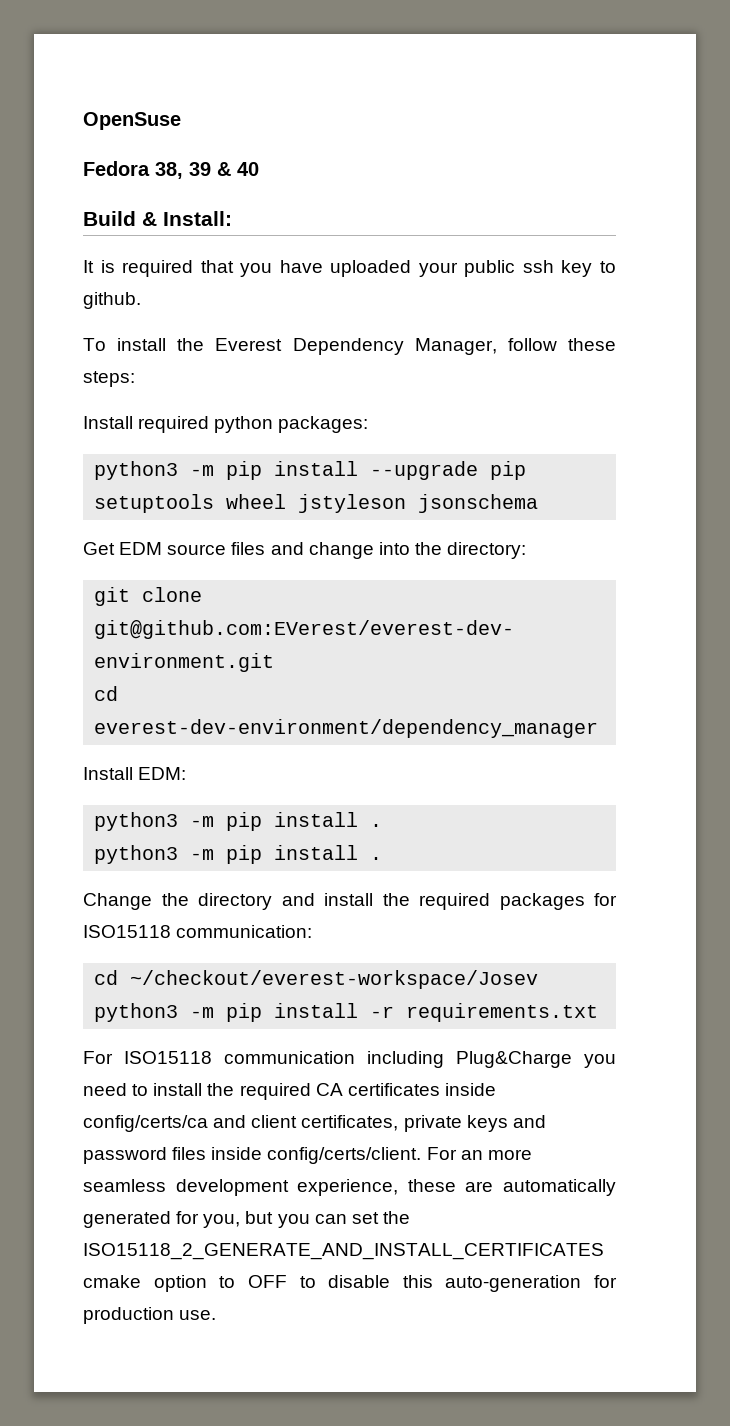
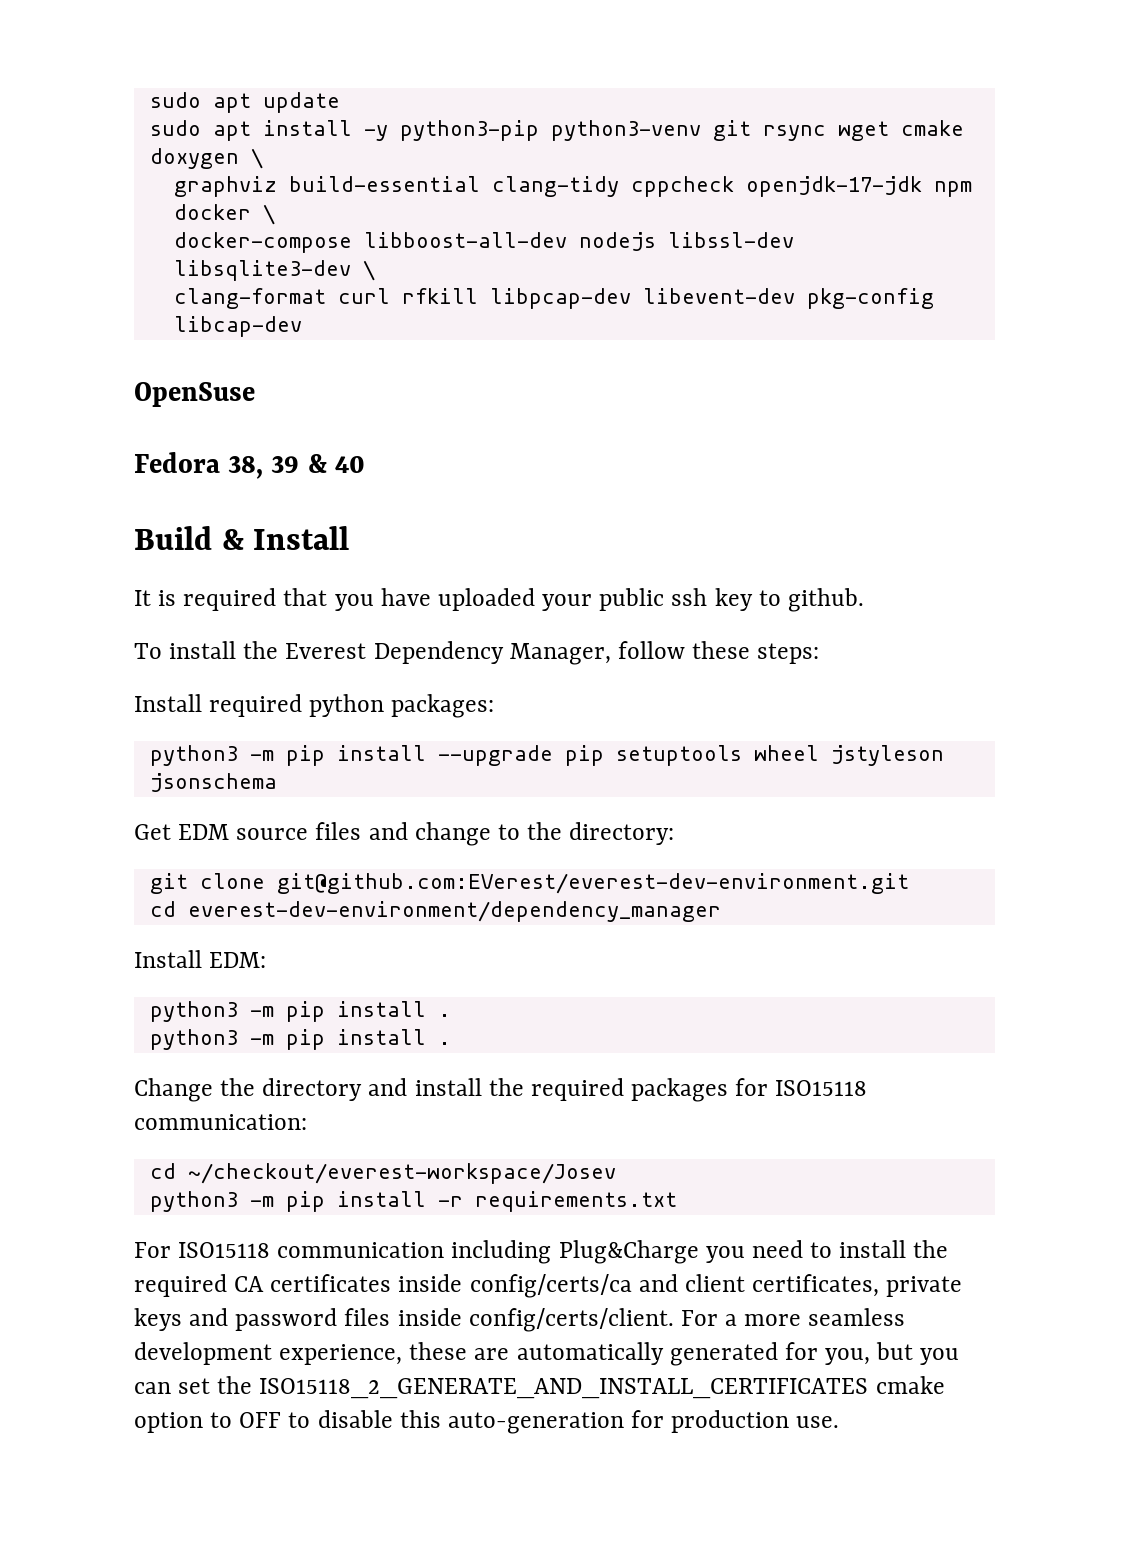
+ sudo apt update
+ sudo apt install -y python3-pip python3-venv git rsync wget cmake doxygen \
+ graphviz build-essential clang-tidy cppcheck openjdk-17-jdk npm docker \
+ docker-compose libboost-all-dev nodejs libssl-dev libsqlite3-dev \
+ clang-format curl rfkill libpcap-dev libevent-dev pkg-config libcap-dev
- Build & Install:
+ Build & Install
- Get EDM source files and change into the directory:
+ Get EDM source files and change to the directory:
- For an more seamless development experience, these are automatically generated for you, but you can set the ISO15118_2_GENERATE_AND_INSTALL_CERTIFICATES cmake option to OFF to disable this auto-generation for production use.
+ For a more seamless development experience, these are automatically generated for you, but you can set the ISO15118_2_GENERATE_AND_INSTALL_CERTIFICATES cmake option to OFF to disable this auto-generation for production use.

